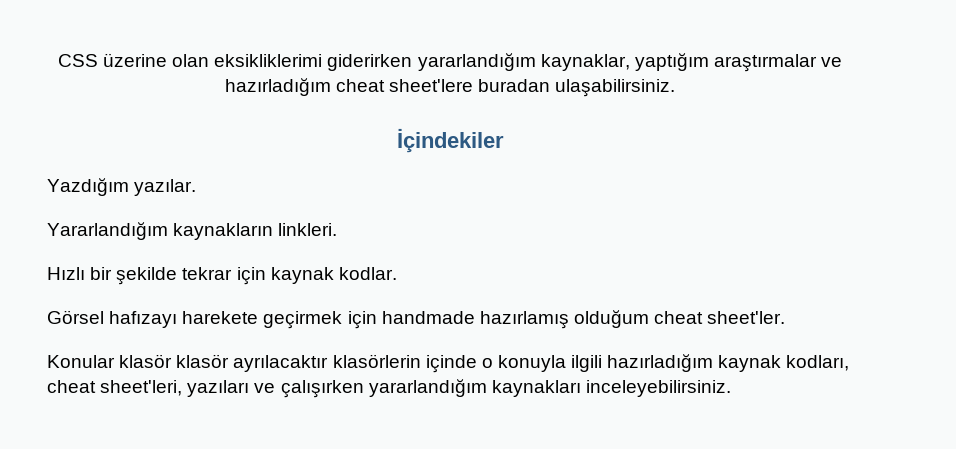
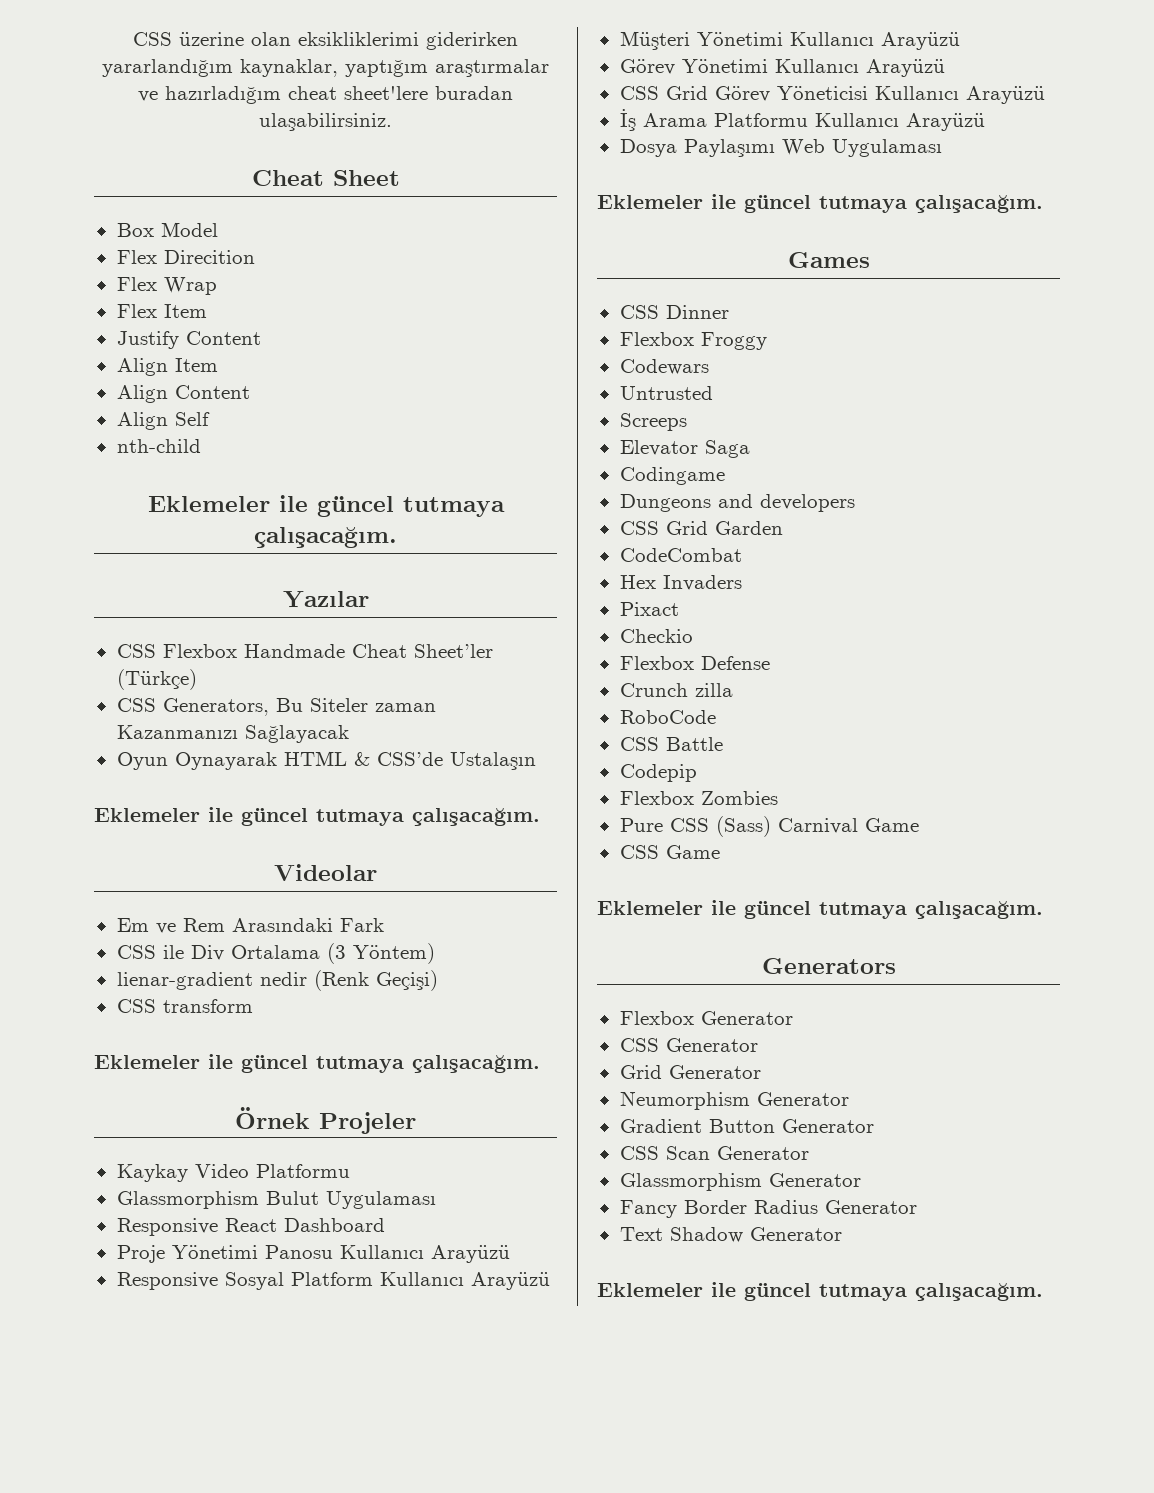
- İçindekiler
- Yazdığım yazılar.
- Yararlandığım kaynakların linkleri.
- Hızlı bir şekilde tekrar için kaynak kodlar.
- Görsel hafızayı harekete geçirmek için handmade hazırlamış olduğum cheat sheet'ler.
- Konular klasör klasör ayrılacaktır klasörlerin içinde o konuyla ilgili hazırladığım kaynak kodları, cheat sheet'leri, yazıları ve çalışırken yararlandığım kaynakları inceleyebilirsiniz.
+ Cheat Sheet
+ Box Model
+ Flex Direcition
+ Flex Wrap
+ Flex Item
+ Justify Content
+ Align Item
+ Align Content
+ Align Self
+ nth-child
+ Eklemeler ile güncel tutmaya çalışacağım.
+ Yazılar
+ CSS Flexbox Handmade Cheat Sheet’ler (Türkçe)
+ CSS Generators, Bu Siteler zaman Kazanmanızı Sağlayacak
+ Oyun Oynayarak HTML & CSS’de Ustalaşın
+ Eklemeler ile güncel tutmaya çalışacağım.
+ Videolar
+ Em ve Rem Arasındaki Fark
+ CSS ile Div Ortalama (3 Yöntem)
+ lienar-gradient nedir (Renk Geçişi)
+ CSS transform
+ Eklemeler ile güncel tutmaya çalışacağım.
+ Örnek Projeler
+ Kaykay Video Platformu
+ Glassmorphism Bulut Uygulaması
+ Responsive React Dashboard
+ Proje Yönetimi Panosu Kullanıcı Arayüzü
+ Responsive Sosyal Platform Kullanıcı Arayüzü
+ Müşteri Yönetimi Kullanıcı Arayüzü
+ Görev Yönetimi Kullanıcı Arayüzü
+ CSS Grid Görev Yöneticisi Kullanıcı Arayüzü
+ İş Arama Platformu Kullanıcı Arayüzü
+ Dosya Paylaşımı Web Uygulaması
+ Eklemeler ile güncel tutmaya çalışacağım.
+ Games
+ CSS Dinner
+ Flexbox Froggy
+ Codewars
+ Untrusted
+ Screeps
+ Elevator Saga
+ Codingame
+ Dungeons and developers
+ CSS Grid Garden
+ CodeCombat
+ Hex Invaders
+ Pixact
+ Checkio
+ Flexbox Defense
+ Crunch zilla
+ RoboCode
+ CSS Battle
+ Codepip
+ Flexbox Zombies
+ Pure CSS (Sass) Carnival Game
+ CSS Game
+ Eklemeler ile güncel tutmaya çalışacağım.
+ Generators
+ Flexbox Generator
+ CSS Generator
+ Grid Generator
+ Neumorphism Generator
+ Gradient Button Generator
+ CSS Scan Generator
+ Glassmorphism Generator
+ Fancy Border Radius Generator
+ Text Shadow Generator
+ Eklemeler ile güncel tutmaya çalışacağım.

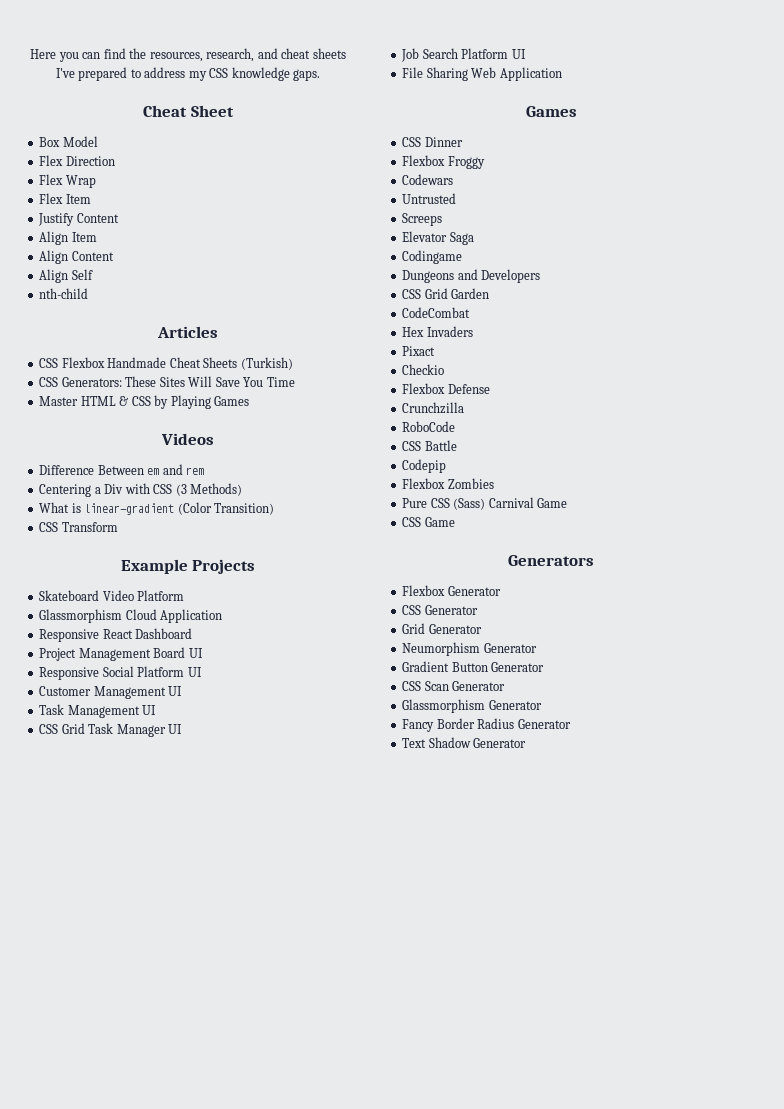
- CSS üzerine olan eksikliklerimi giderirken yararlandığım kaynaklar, yaptığım araştırmalar ve hazırladığım cheat sheet'lere buradan ulaşabilirsiniz.
+ Here you can find the resources, research, and cheat sheets I've prepared to address my CSS knowledge gaps.
- Flex Direcition
+ Flex Direction
  nth-child
- Eklemeler ile güncel tutmaya çalışacağım.
- Yazılar
+ Articles
- CSS Flexbox Handmade Cheat Sheet’ler (Türkçe)
- CSS Generators, Bu Siteler zaman Kazanmanızı Sağlayacak
- Oyun Oynayarak HTML & CSS’de Ustalaşın
- Eklemeler ile güncel tutmaya çalışacağım.
- Videolar
- Em ve Rem Arasındaki Fark
- CSS ile Div Ortalama (3 Yöntem)
- lienar-gradient nedir (Renk Geçişi)
- CSS transform
- Eklemeler ile güncel tutmaya çalışacağım.
- Örnek Projeler
- Kaykay Video Platformu
- Glassmorphism Bulut Uygulaması
+ CSS Flexbox Handmade Cheat Sheets (Turkish)
+ CSS Generators: These Sites Will Save You Time
+ Master HTML & CSS by Playing Games
+ Videos
+ Difference Between em and rem
+ Centering a Div with CSS (3 Methods)
+ What is linear-gradient (Color Transition)
+ CSS Transform
+ Example Projects
+ Skateboard Video Platform
+ Glassmorphism Cloud Application
- Proje Yönetimi Panosu Kullanıcı Arayüzü
- Responsive Sosyal Platform Kullanıcı Arayüzü
- Müşteri Yönetimi Kullanıcı Arayüzü
- Görev Yönetimi Kullanıcı Arayüzü
- CSS Grid Görev Yöneticisi Kullanıcı Arayüzü
- İş Arama Platformu Kullanıcı Arayüzü
- Dosya Paylaşımı Web Uygulaması
- Eklemeler ile güncel tutmaya çalışacağım.
+ Project Management Board UI
+ Responsive Social Platform UI
+ Customer Management UI
+ Task Management UI
+ CSS Grid Task Manager UI
+ Job Search Platform UI
+ File Sharing Web Application
- Dungeons and developers
+ Dungeons and Developers
- Crunch zilla
+ Crunchzilla
  CSS Game
- Eklemeler ile güncel tutmaya çalışacağım.
  Text Shadow Generator
- Eklemeler ile güncel tutmaya çalışacağım.

